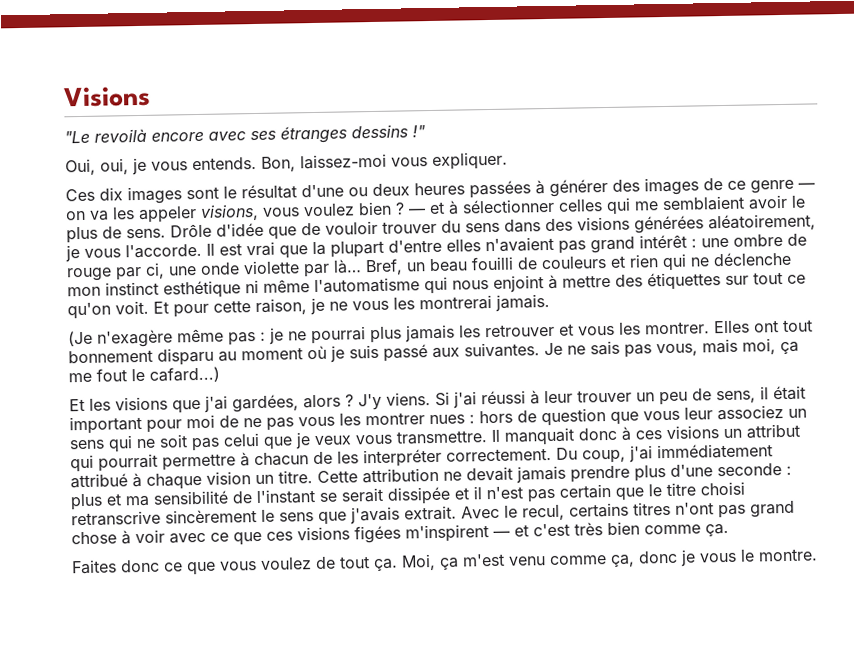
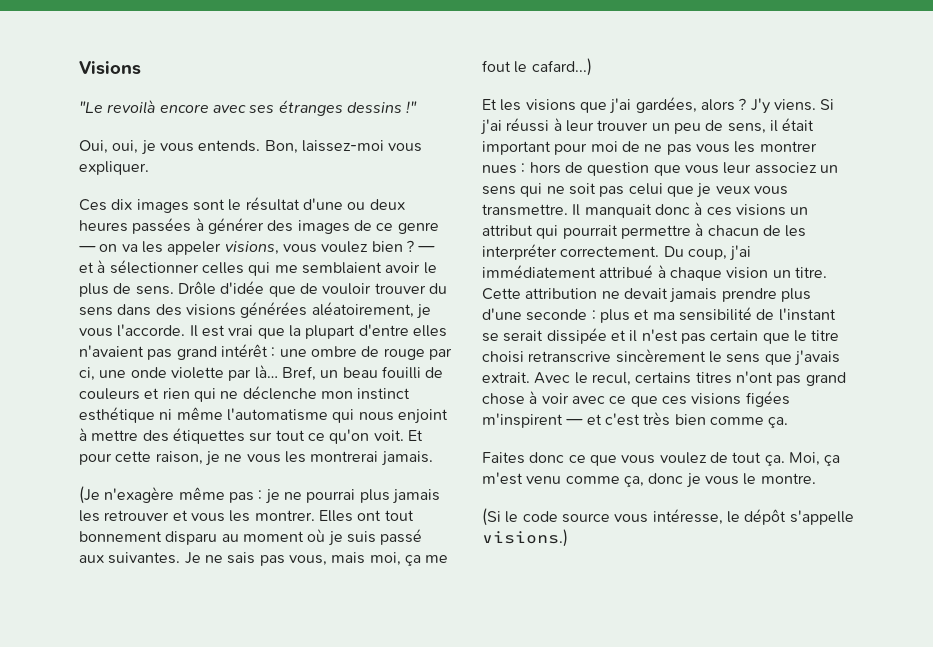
+ (Si le code source vous intéresse, le dépôt s'appelle visions.)

